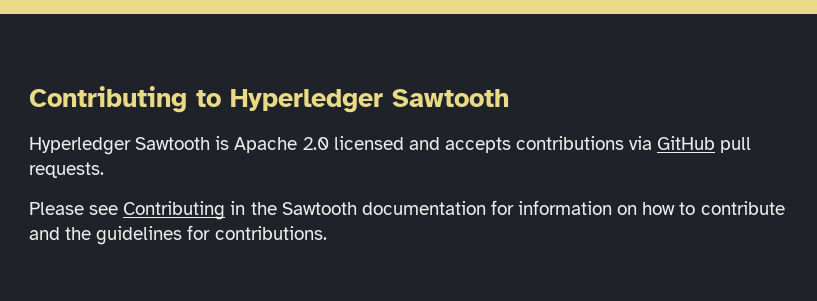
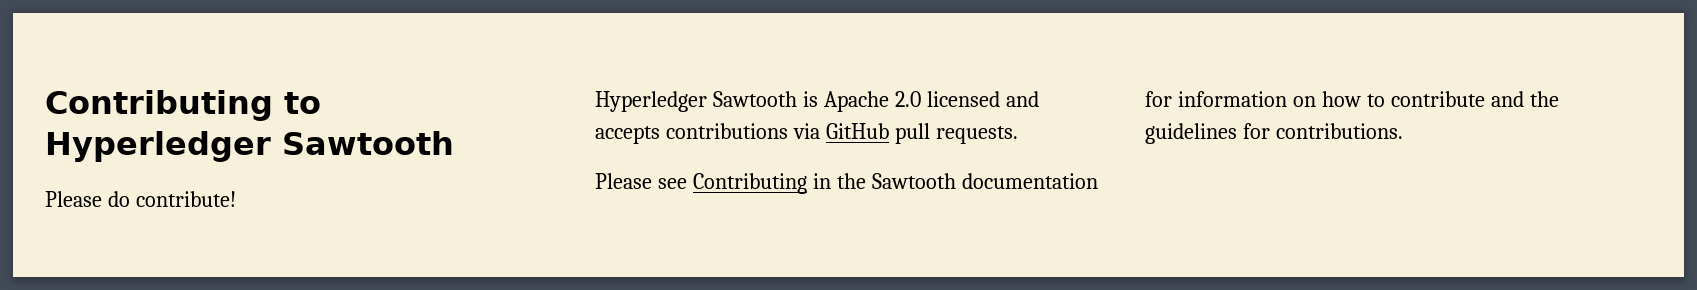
+ Please do contribute!

